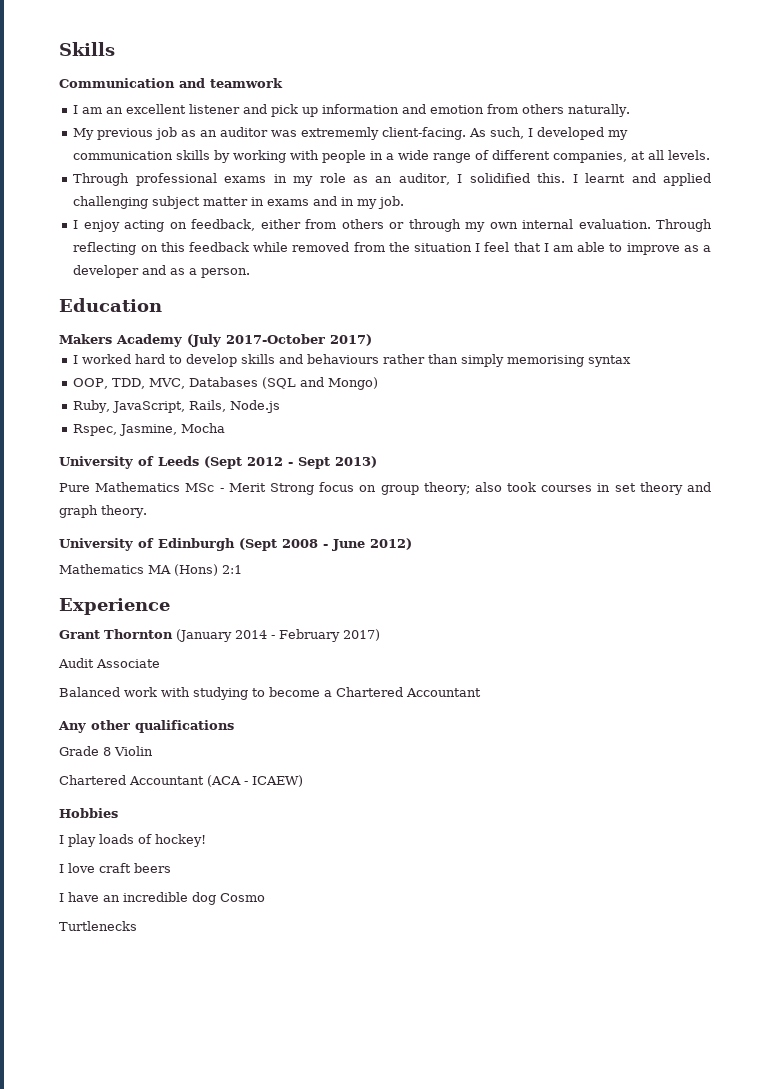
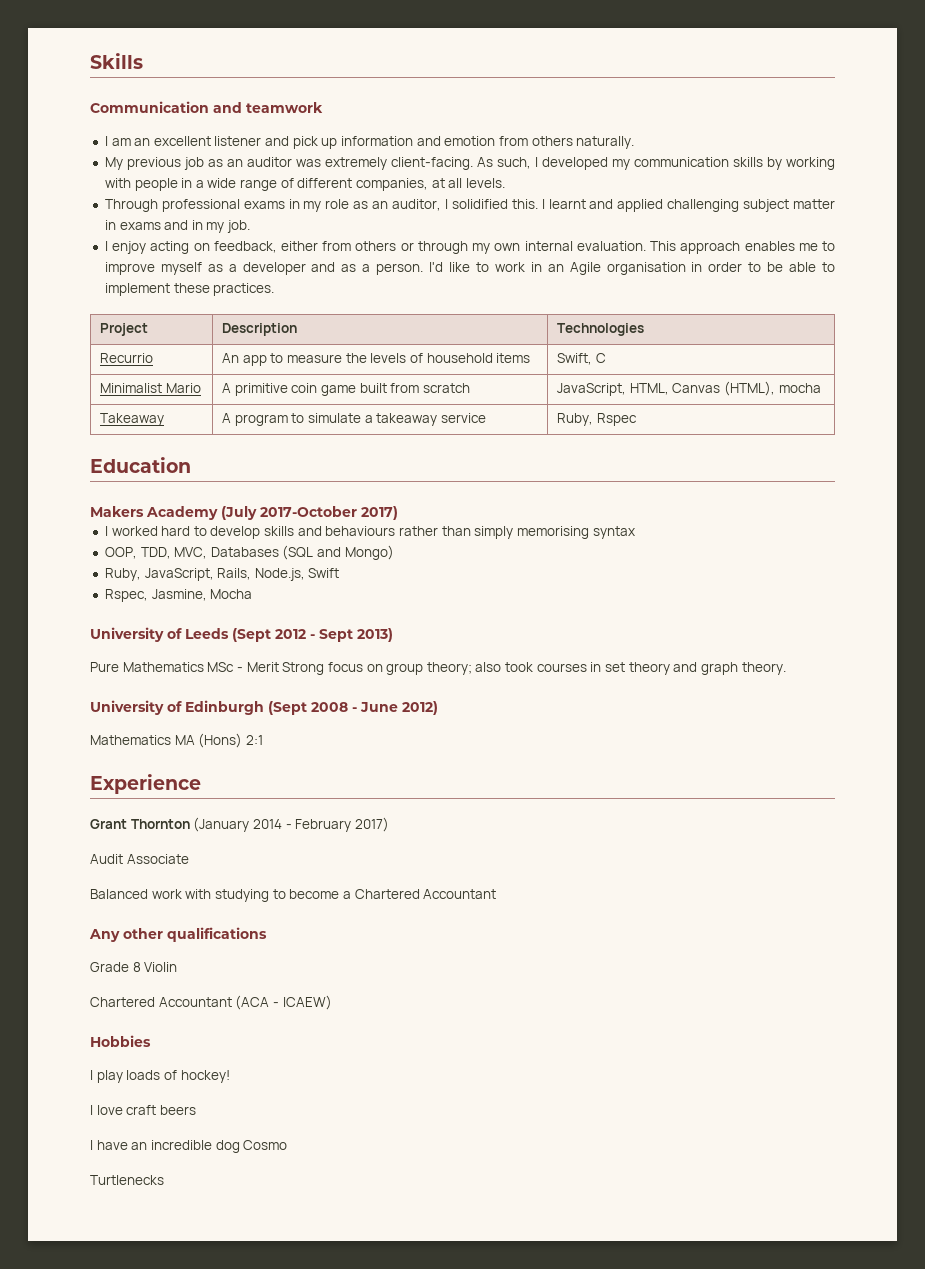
- My previous job as an auditor was extrememly client-facing.
+ My previous job as an auditor was extremely client-facing.
- Through reflecting on this feedback while removed from the situation I feel that I am able to improve as a developer and as a person.
+ This approach enables me to improve myself as a developer and as a person. I'd like to work in an Agile organisation in order to be able to implement these practices.
+ Project | Description | Technologies
+ Recurrio | An app to measure the levels of household items | Swift, C
+ Minimalist Mario | A primitive coin game built from scratch | JavaScript, HTML, Canvas (HTML), mocha
+ Takeaway | A program to simulate a takeaway service | Ruby, Rspec
- Ruby, JavaScript, Rails, Node.js
+ Ruby, JavaScript, Rails, Node.js, Swift

